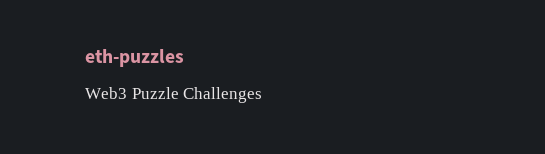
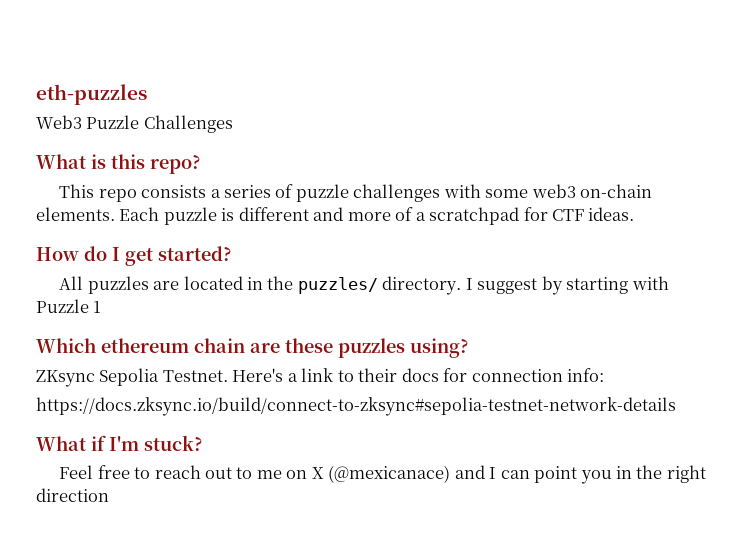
+ What is this repo?
+ This repo consists a series of puzzle challenges with some web3 on-chain elements. Each puzzle is different and more of a scratchpad for CTF ideas.
+ How do I get started?
+ All puzzles are located in the puzzles/ directory. I suggest by starting with Puzzle 1
+ Which ethereum chain are these puzzles using?
+ ZKsync Sepolia Testnet. Here's a link to their docs for connection info:
+ https://docs.zksync.io/build/connect-to-zksync#sepolia-testnet-network-details
+ What if I'm stuck?
+ Feel free to reach out to me on X (@mexicanace) and I can point you in the right direction

